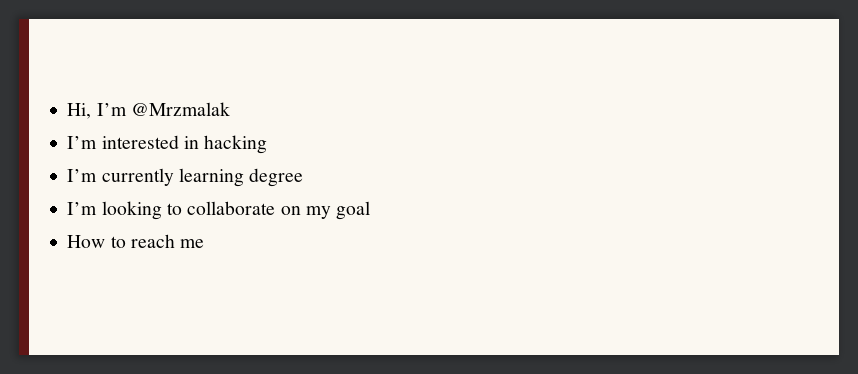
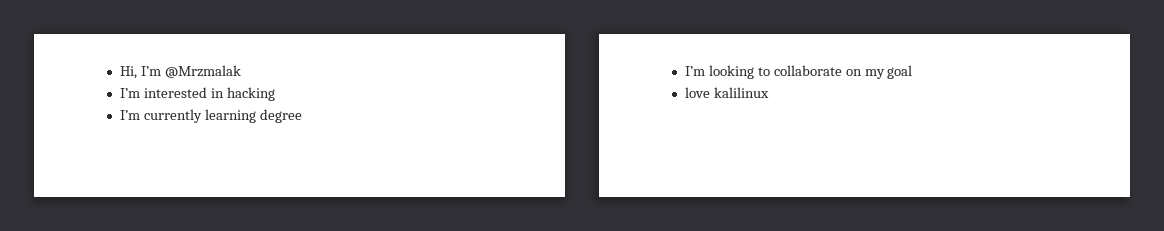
- How to reach me
+ love kalilinux

